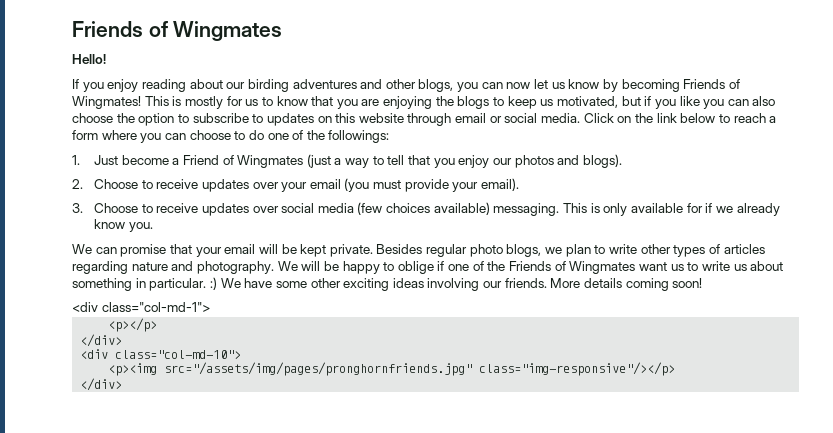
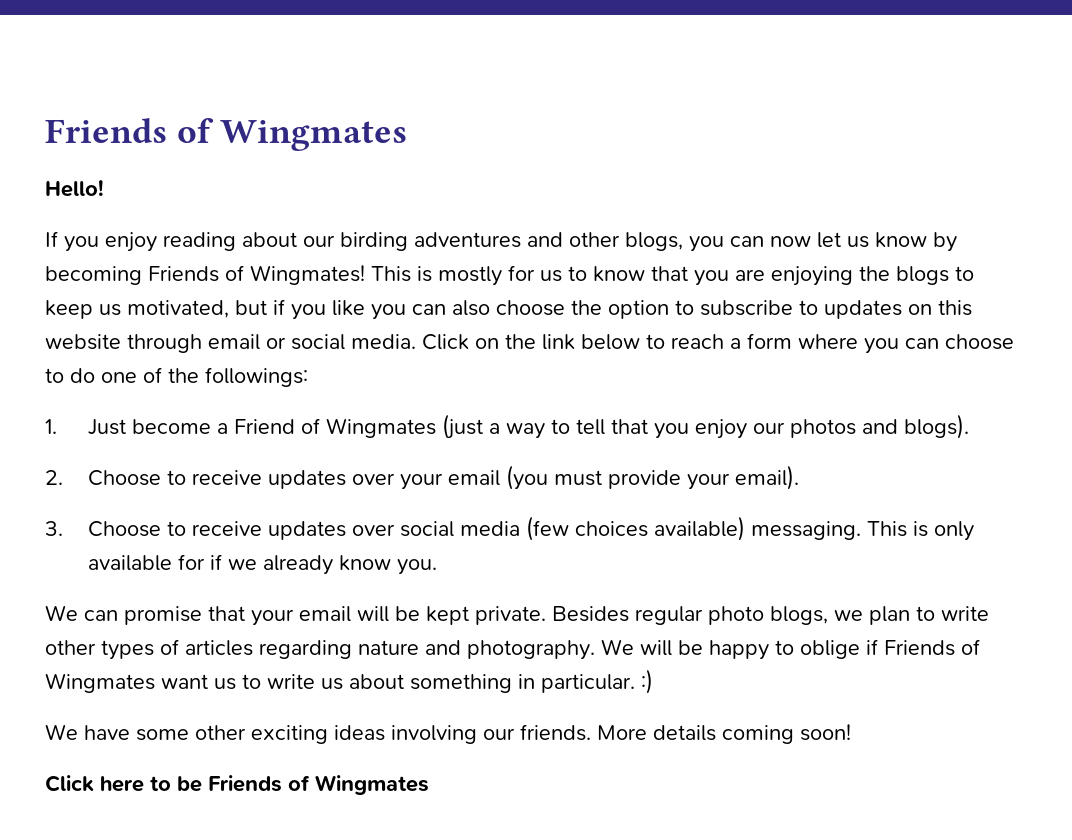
- We will be happy to oblige if one of the Friends of Wingmates want us to write us about something in particular. :) We have some other exciting ideas involving our friends.
+ We will be happy to oblige if Friends of Wingmates want us to write us about something in particular. :)
+ We have some other exciting ideas involving our friends.
- <div class="col-md-1">
- <p></p>
- </div>
- <div class="col-md-10">
- <p><img src="/assets/img/pages/pronghornfriends.jpg" class="img-responsive"/></p>
- </div>
+ Click here to be Friends of Wingmates

